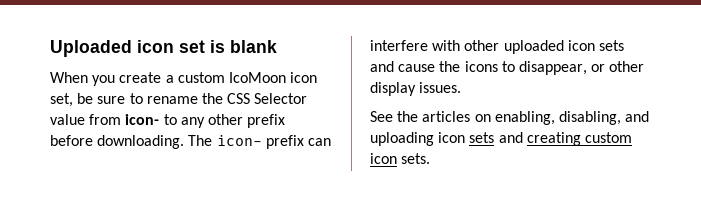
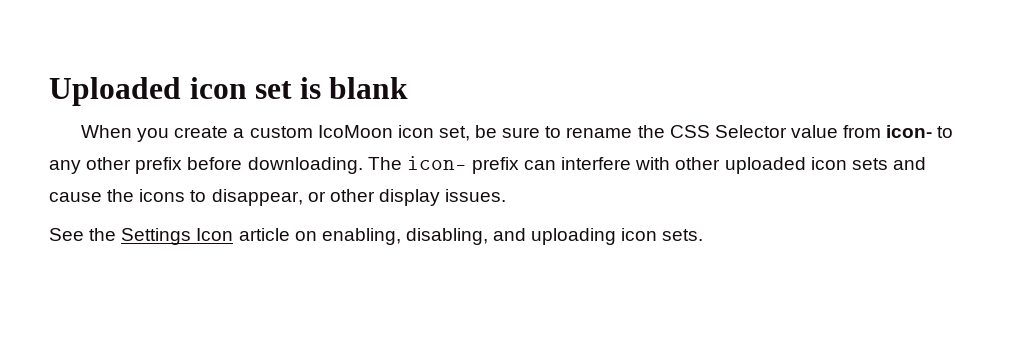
- See the articles on enabling, disabling, and uploading icon sets and creating custom icon sets.
+ See the Settings Icon article on enabling, disabling, and uploading icon sets.

